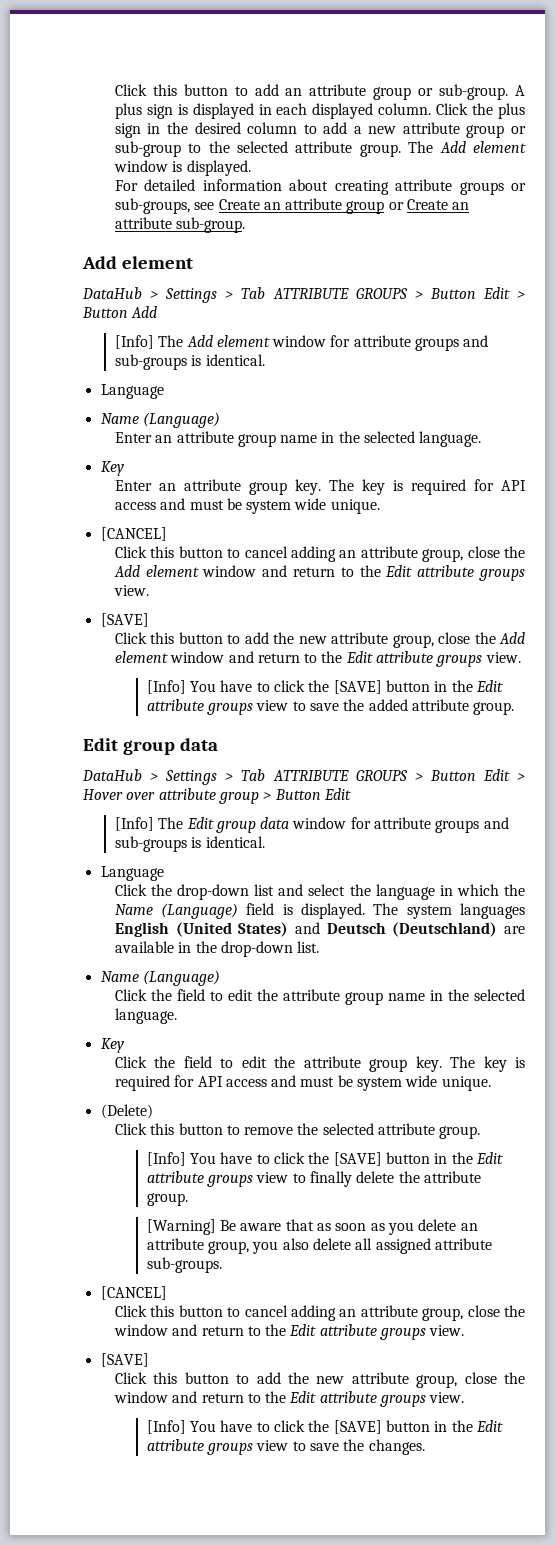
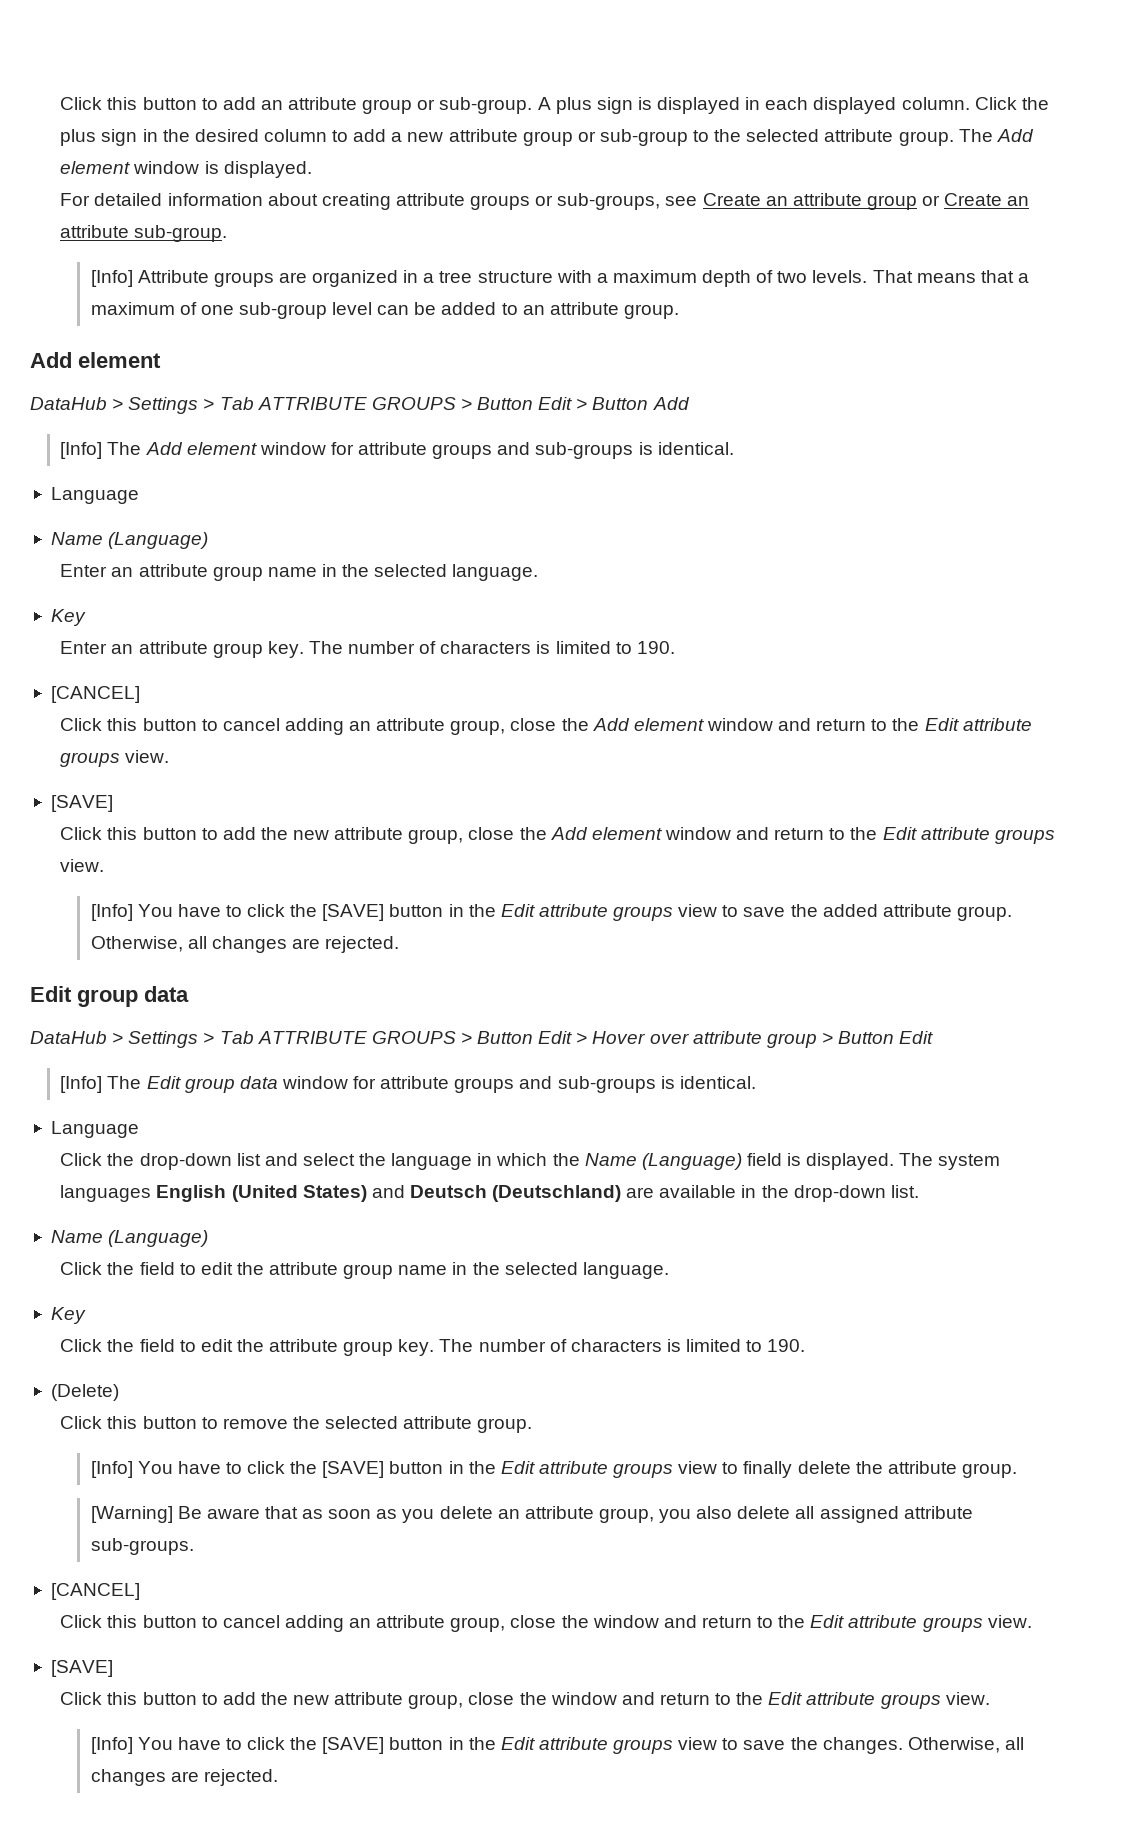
+ [Info] Attribute groups are organized in a tree structure with a maximum depth of two levels. That means that a maximum of one sub-group level can be added to an attribute group.
- Enter an attribute group key. The key is required for API access and must be system wide unique.
+ Enter an attribute group key. The number of characters is limited to 190.
- [Info] You have to click the [SAVE] button in the Edit attribute groups view to save the added attribute group.
+ [Info] You have to click the [SAVE] button in the Edit attribute groups view to save the added attribute group. Otherwise, all changes are rejected.
- Click the field to edit the attribute group key. The key is required for API access and must be system wide unique.
+ Click the field to edit the attribute group key. The number of characters is limited to 190.
- [Info] You have to click the [SAVE] button in the Edit attribute groups view to save the changes.
+ [Info] You have to click the [SAVE] button in the Edit attribute groups view to save the changes. Otherwise, all changes are rejected.

